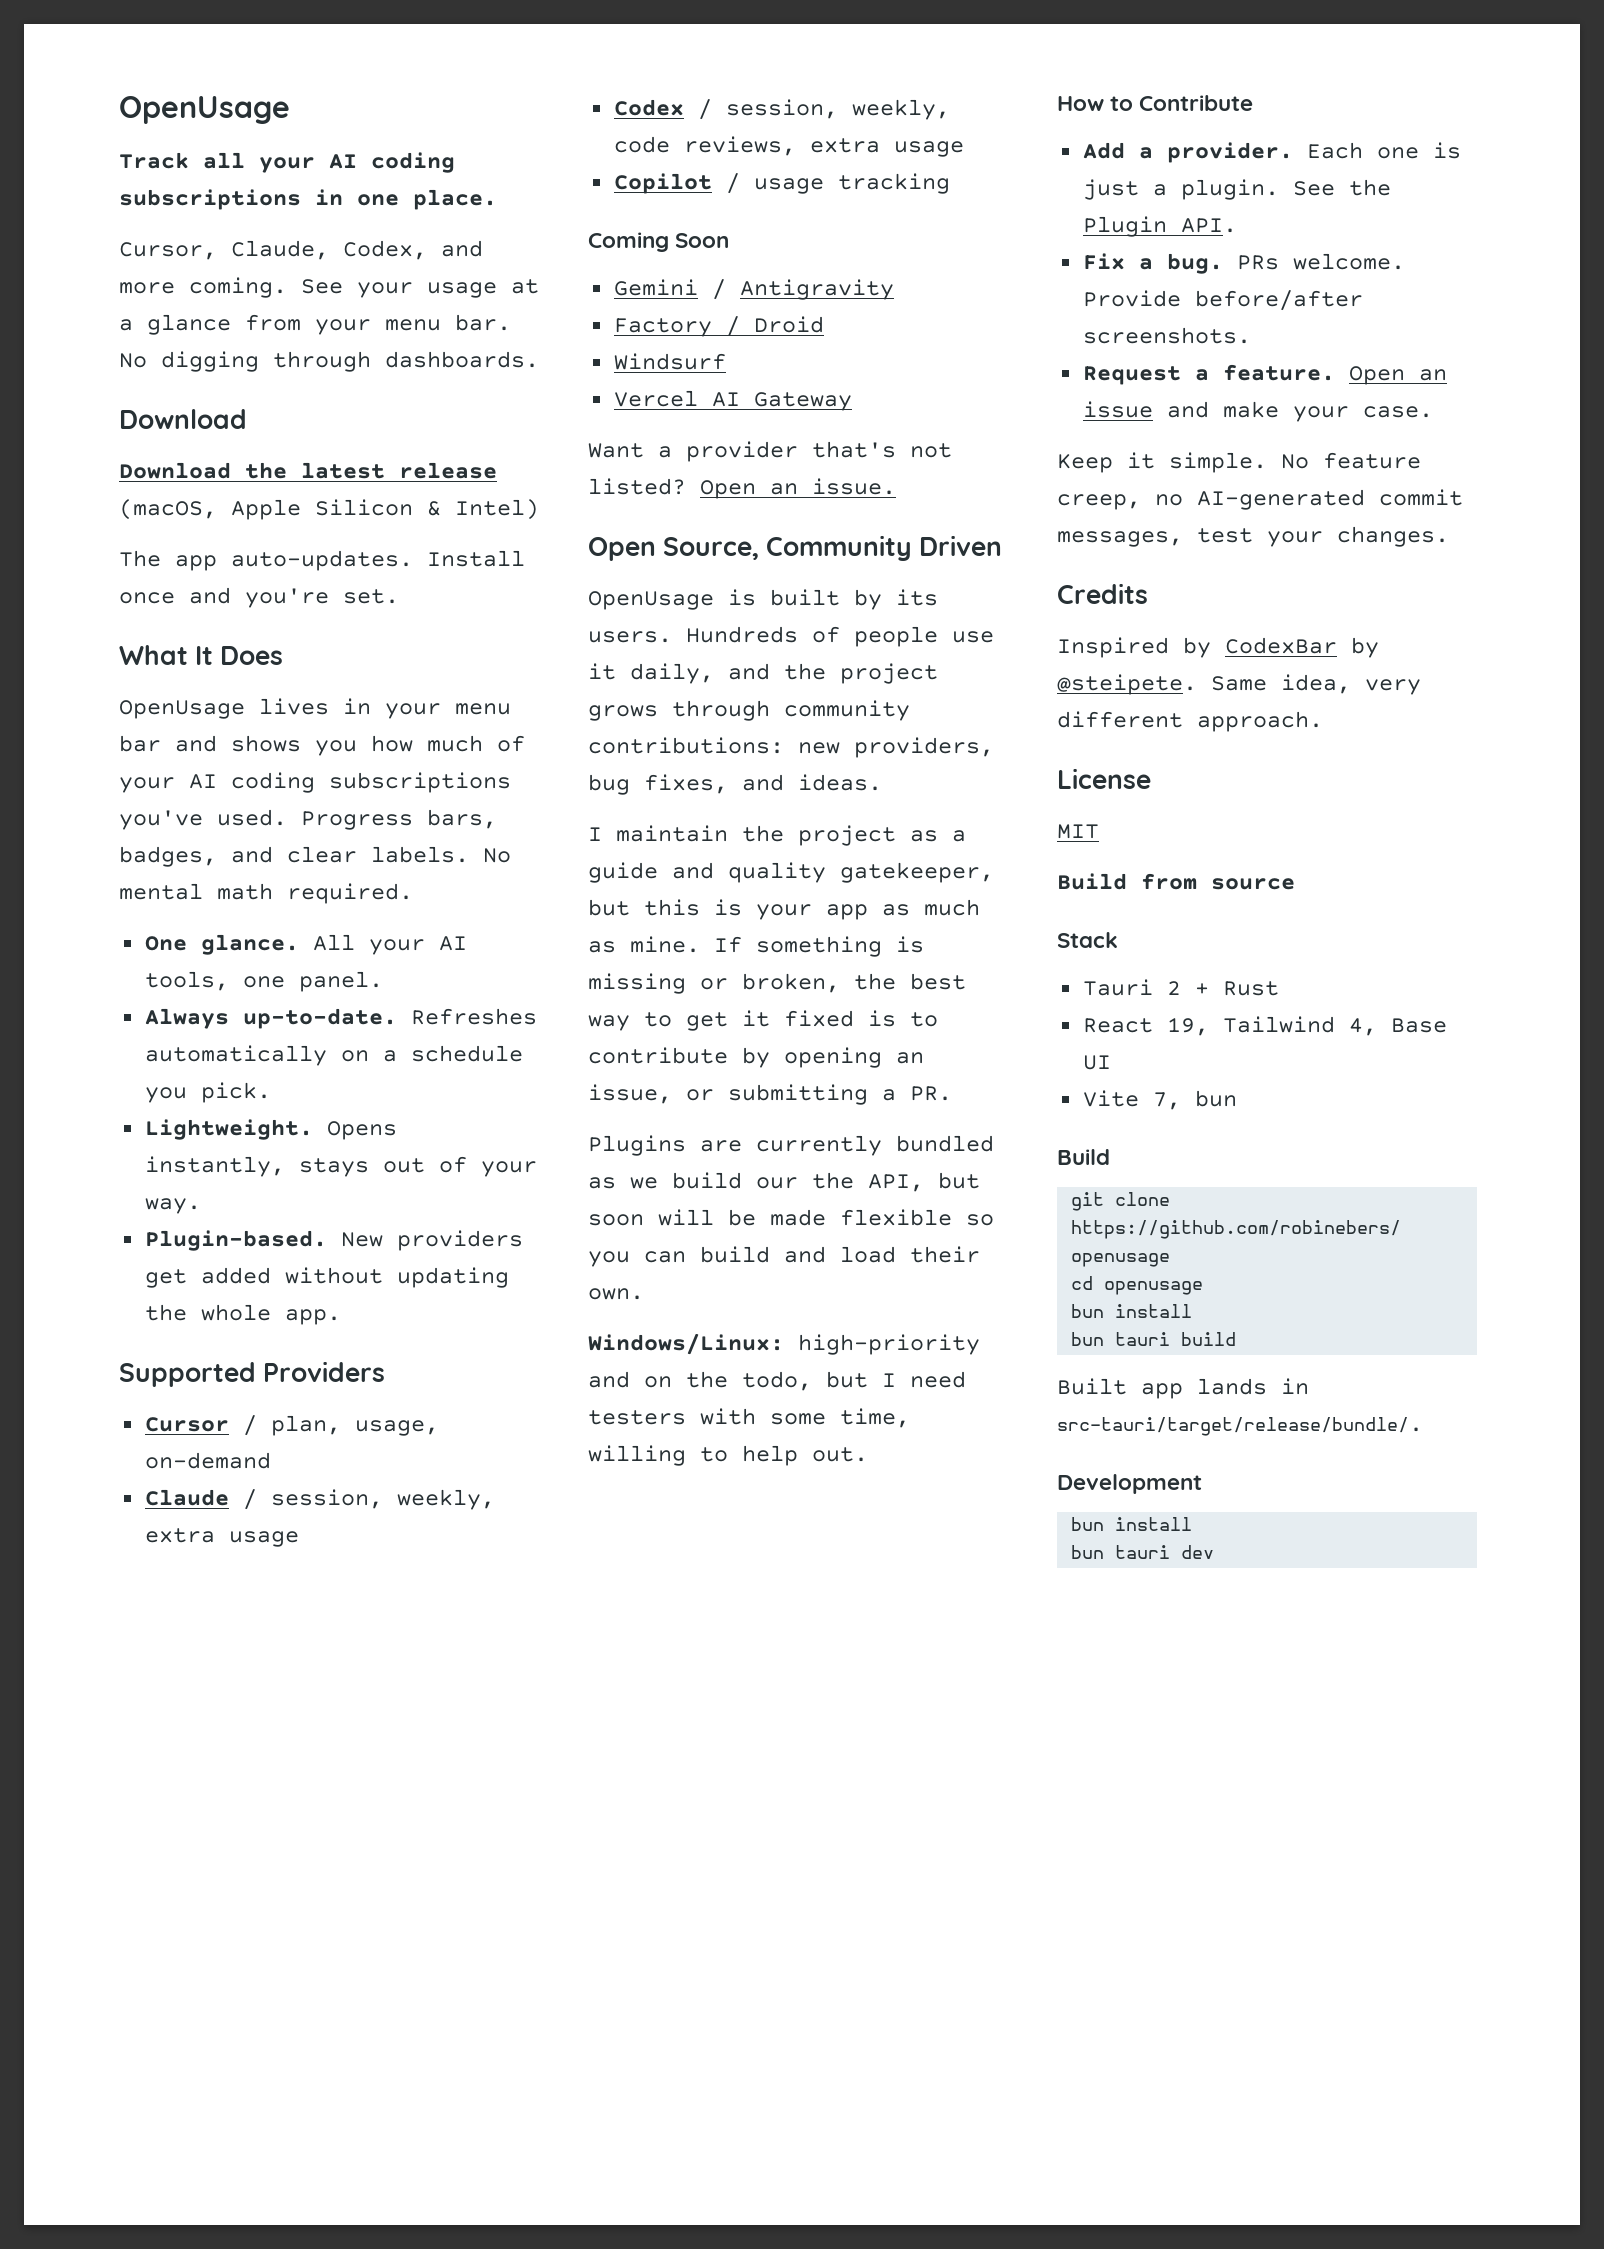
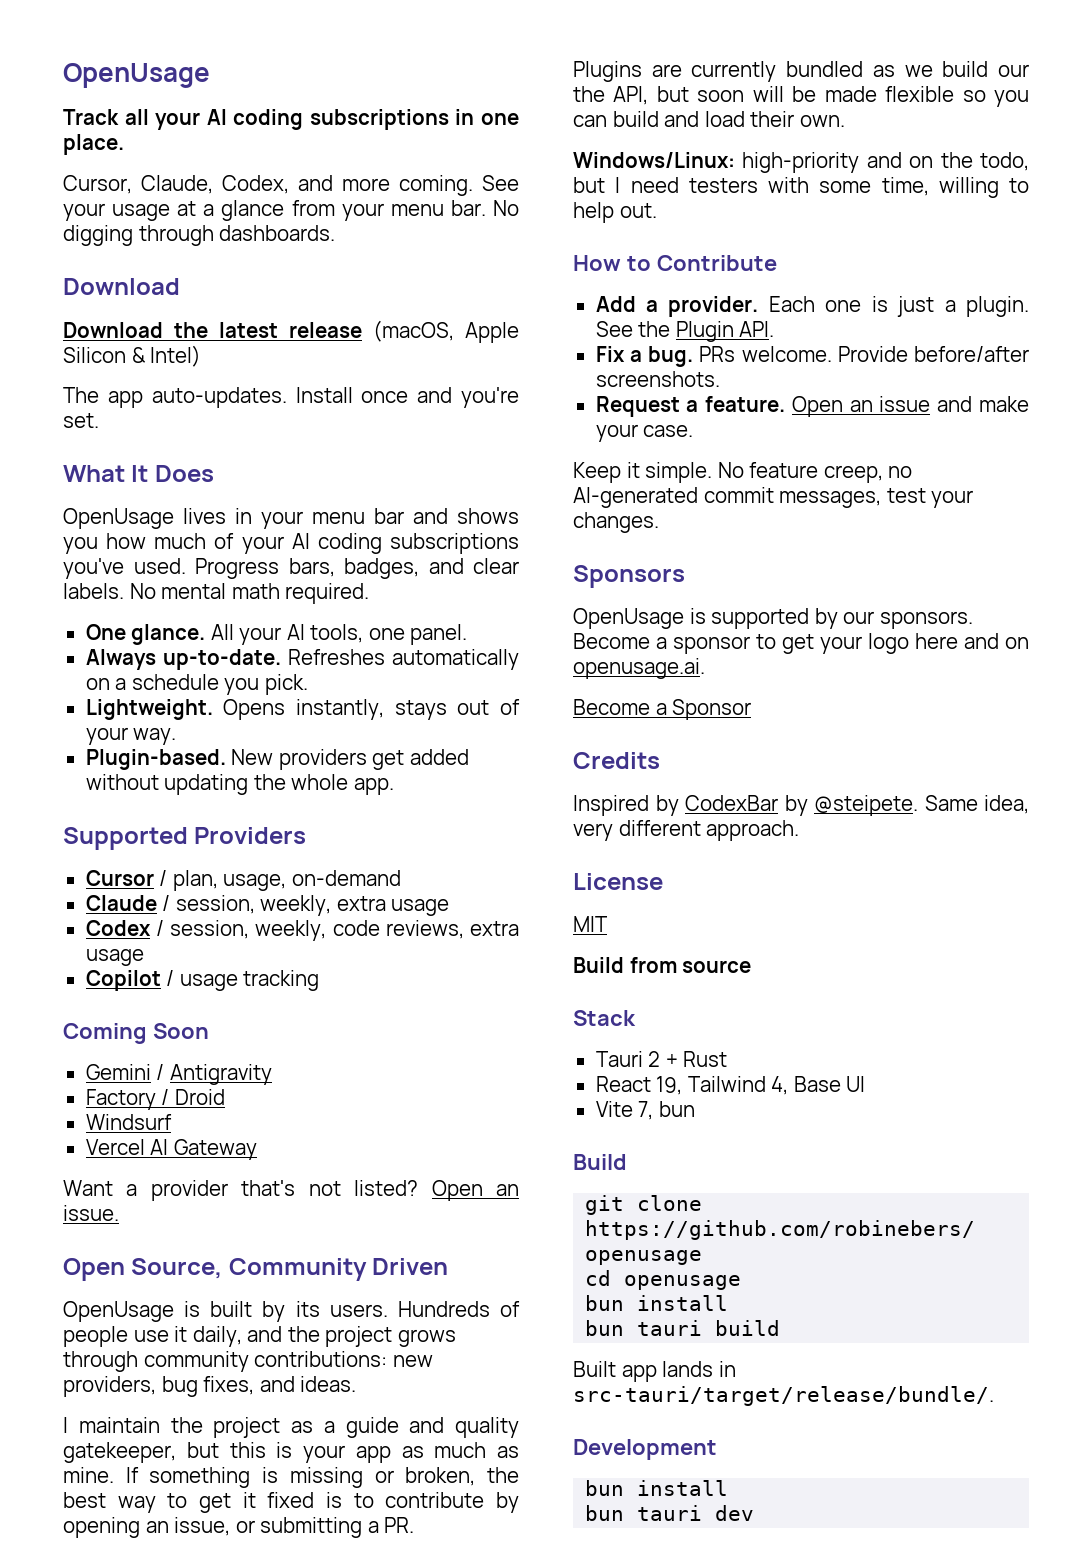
+ Sponsors
+ OpenUsage is supported by our sponsors. Become a sponsor to get your logo here and on openusage.ai.
+ Become a Sponsor

